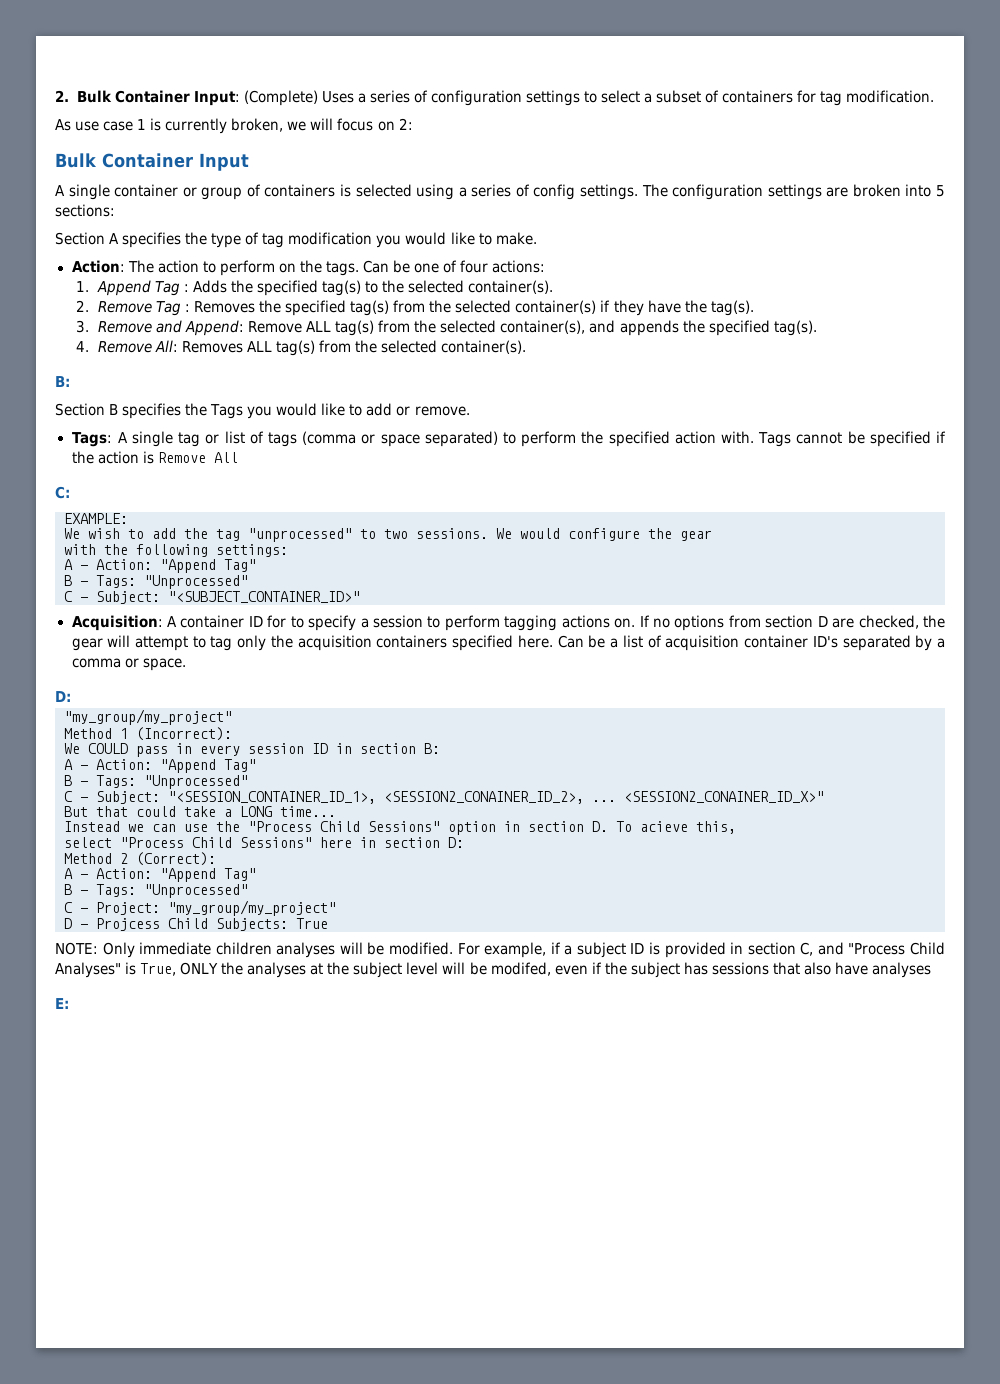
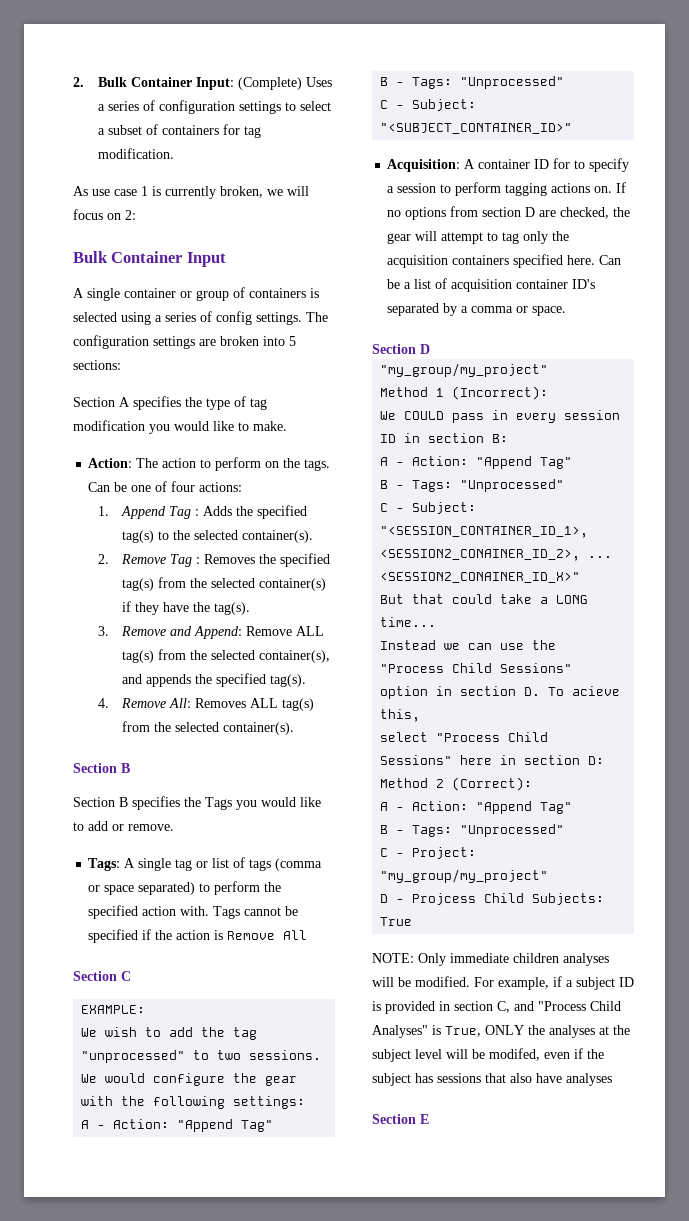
  4. Remove All: Removes ALL tag(s) from the selected container(s).
- B:
+ Section B
- C:
+ Section C
  Can be a list of acquisition container ID's separated by a comma or space.
- D:
+ Section D
- E:
+ Section E

